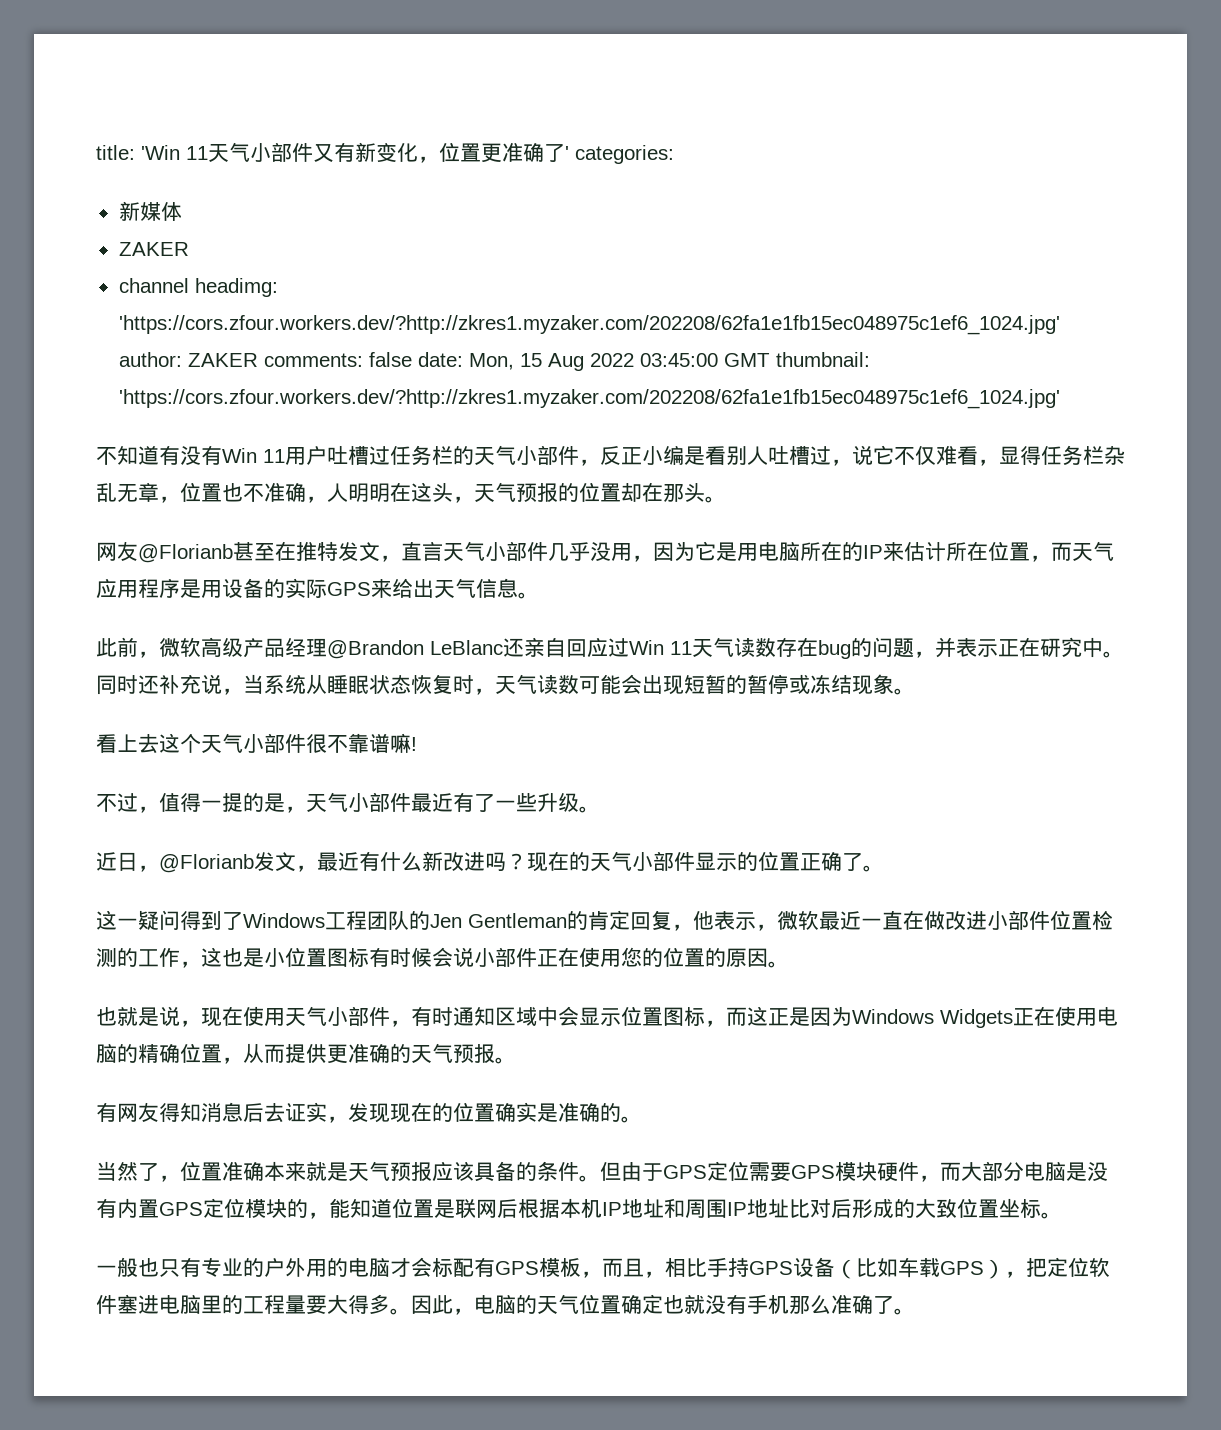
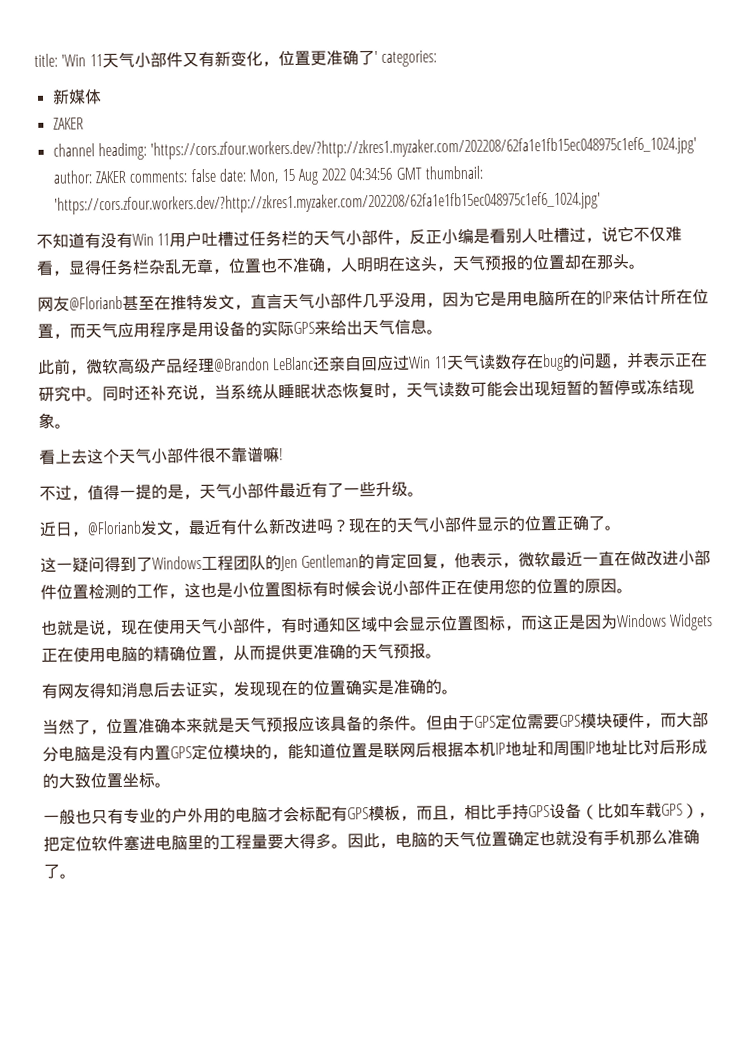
- channel headimg: 'https://cors.zfour.workers.dev/?http://zkres1.myzaker.com/202208/62fa1e1fb15ec048975c1ef6_1024.jpg' author: ZAKER comments: false date: Mon, 15 Aug 2022 03:45:00 GMT thumbnail: 'https://cors.zfour.workers.dev/?http://zkres1.myzaker.com/202208/62fa1e1fb15ec048975c1ef6_1024.jpg'
+ channel headimg: 'https://cors.zfour.workers.dev/?http://zkres1.myzaker.com/202208/62fa1e1fb15ec048975c1ef6_1024.jpg' author: ZAKER comments: false date: Mon, 15 Aug 2022 04:34:56 GMT thumbnail: 'https://cors.zfour.workers.dev/?http://zkres1.myzaker.com/202208/62fa1e1fb15ec048975c1ef6_1024.jpg'

